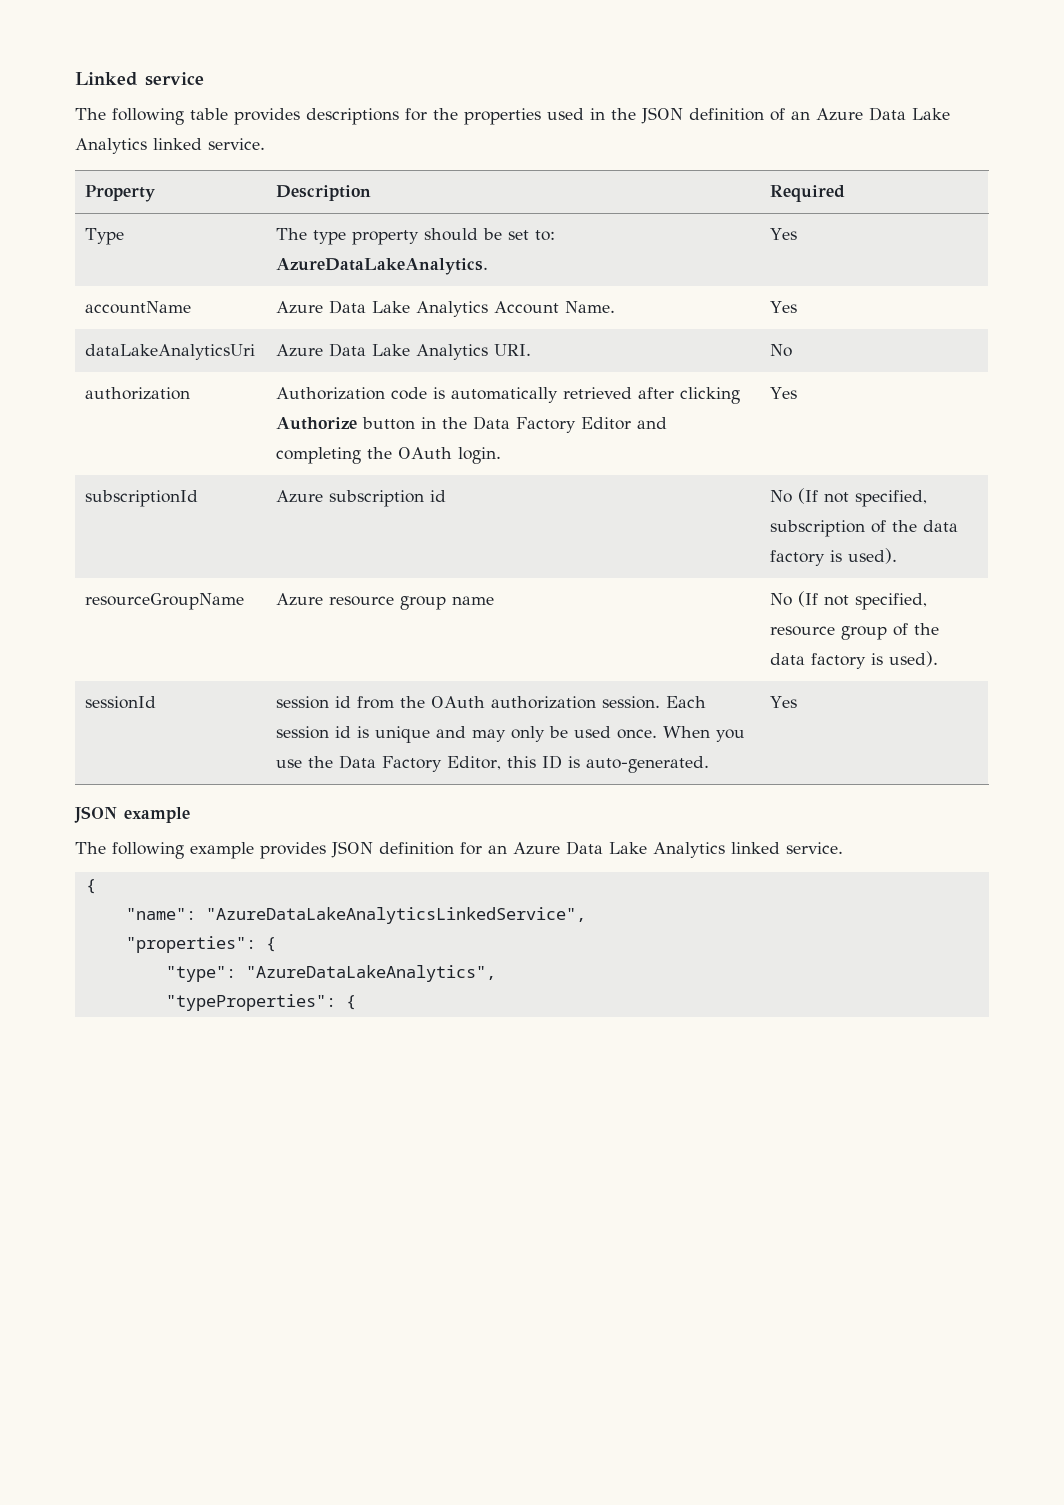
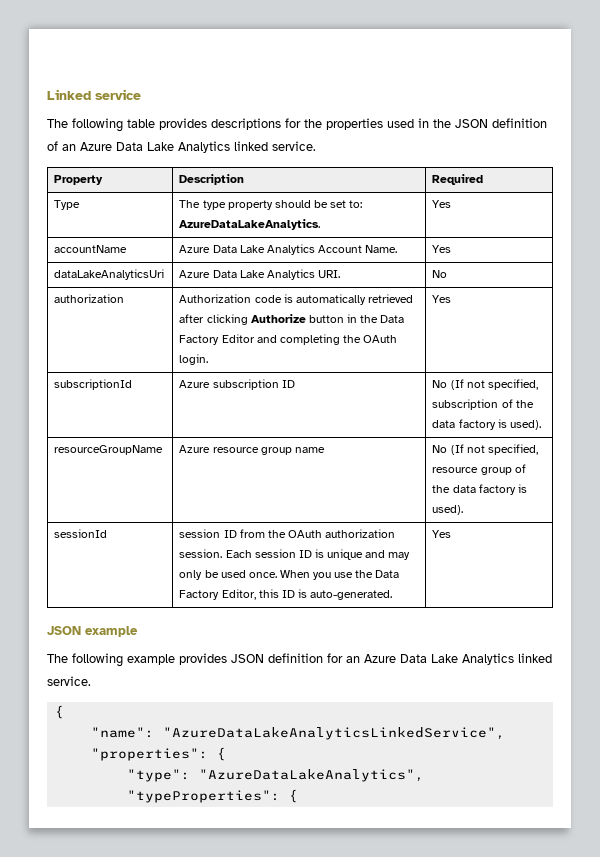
- subscriptionId | Azure subscription id | No (If not specified, subscription of the data factory is used).
+ subscriptionId | Azure subscription ID | No (If not specified, subscription of the data factory is used).
- sessionId | session id from the OAuth authorization session. Each session id is unique and may only be used once. When you use the Data Factory Editor, this ID is auto-generated. | Yes
+ sessionId | session ID from the OAuth authorization session. Each session ID is unique and may only be used once. When you use the Data Factory Editor, this ID is auto-generated. | Yes

